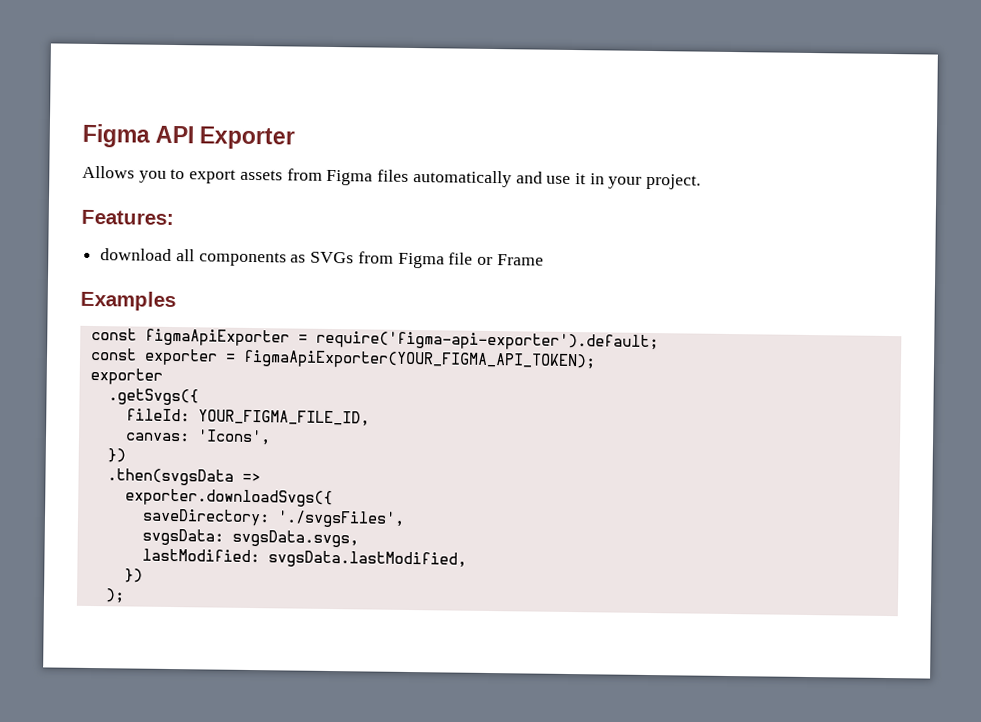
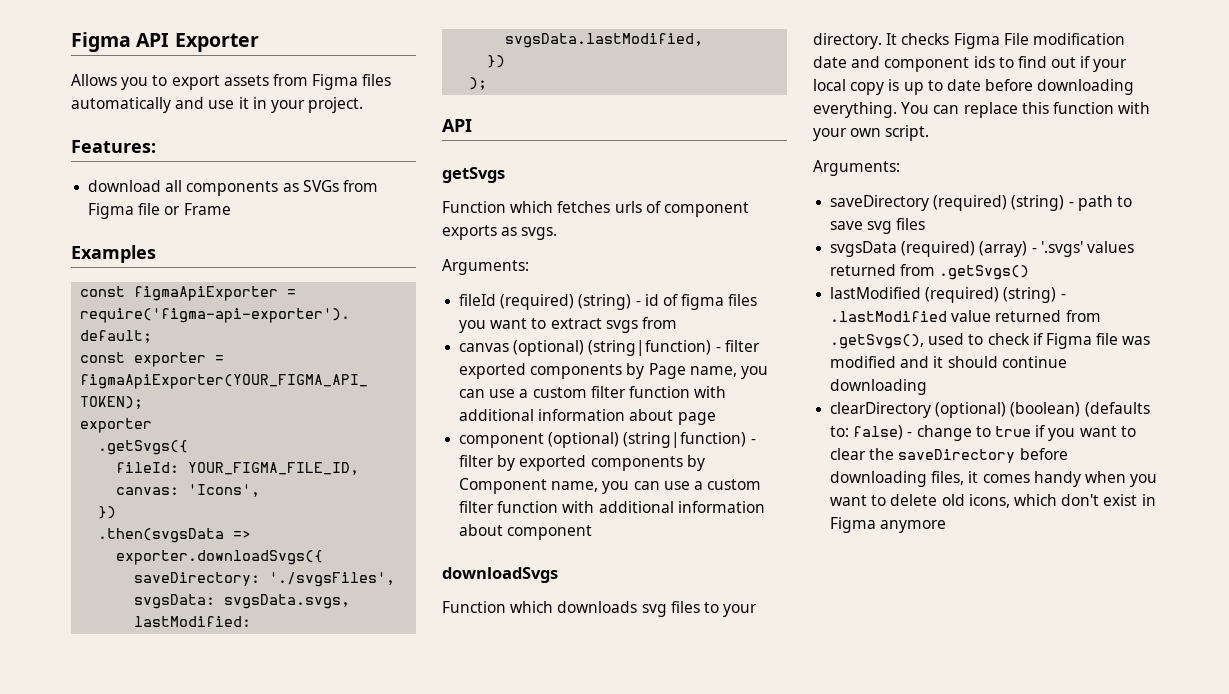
  );
+ API
+ getSvgs
+ Function which fetches urls of component exports as svgs.
+ Arguments:
+ fileId (required) (string) - id of figma files you want to extract svgs from
+ canvas (optional) (string|function) - filter exported components by Page name, you can use a custom filter function with additional information about page
+ component (optional) (string|function) - filter by exported components by Component name, you can use a custom filter function with additional information about component
+ downloadSvgs
+ Function which downloads svg files to your directory. It checks Figma File modification date and component ids to find out if your local copy is up to date before downloading everything. You can replace this function with your own script.
+ Arguments:
+ saveDirectory (required) (string) - path to save svg files
+ svgsData (required) (array) - '.svgs' values returned from .getSvgs()
+ lastModified (required) (string) - .lastModified value returned from .getSvgs(), used to check if Figma file was modified and it should continue downloading
+ clearDirectory (optional) (boolean) (defaults to: false) - change to true if you want to clear the saveDirectory before downloading files, it comes handy when you want to delete old icons, which don't exist in Figma anymore

